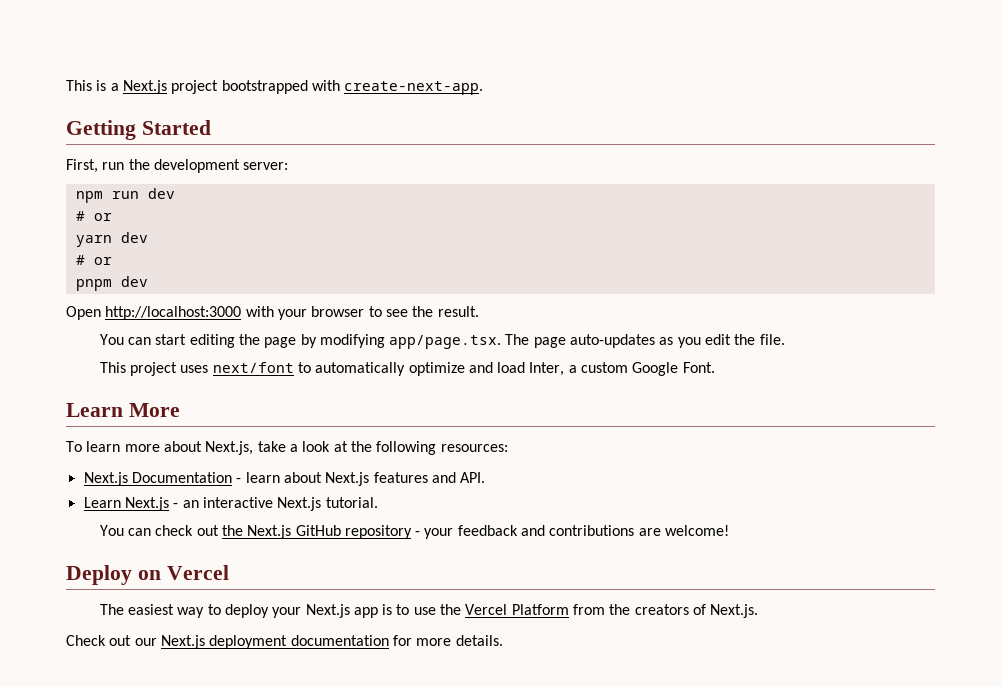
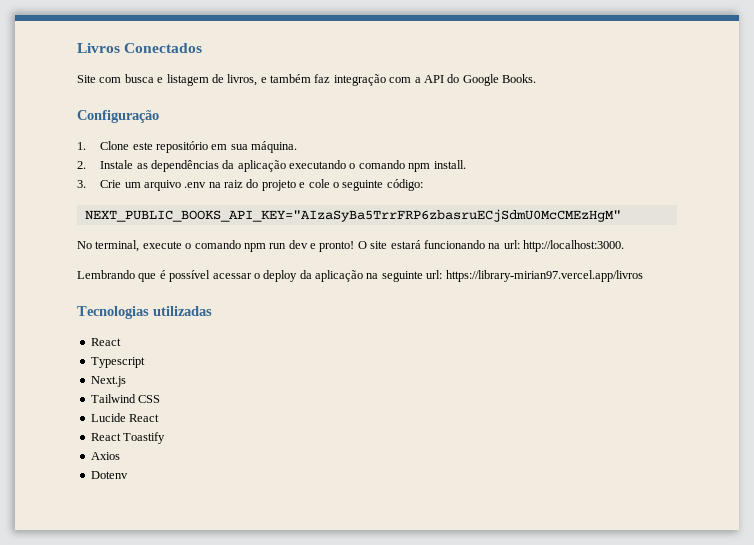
- This is a Next.js project bootstrapped with create-next-app.
- Getting Started
- First, run the development server:
- npm run dev
- # or
- yarn dev
- # or
- pnpm dev
- Open http://localhost:3000 with your browser to see the result.
- You can start editing the page by modifying app/page.tsx. The page auto-updates as you edit the file.
- This project uses next/font to automatically optimize and load Inter, a custom Google Font.
- Learn More
- To learn more about Next.js, take a look at the following resources:
- Next.js Documentation - learn about Next.js features and API.
- Learn Next.js - an interactive Next.js tutorial.
- You can check out the Next.js GitHub repository - your feedback and contributions are welcome!
- Deploy on Vercel
- The easiest way to deploy your Next.js app is to use the Vercel Platform from the creators of Next.js.
- Check out our Next.js deployment documentation for more details.
+ Livros Conectados
+ Site com busca e listagem de livros, e também faz integração com a API do Google Books.
+ Configuração
+ 1. Clone este repositório em sua máquina.
+ 2. Instale as dependências da aplicação executando o comando npm install.
+ 3. Crie um arquivo .env na raiz do projeto e cole o seguinte código:
+ NEXT_PUBLIC_BOOKS_API_KEY="AIzaSyBa5TrrFRP6zbasruECjSdmU0McCMEzHgM"
+ No terminal, execute o comando npm run dev e pronto! O site estará funcionando na url: http://localhost:3000.
+ Lembrando que é possível acessar o deploy da aplicação na seguinte url: https://library-mirian97.vercel.app/livros
+ Tecnologias utilizadas
+ React
+ Typescript
+ Next.js
+ Tailwind CSS
+ Lucide React
+ React Toastify
+ Axios
+ Dotenv

